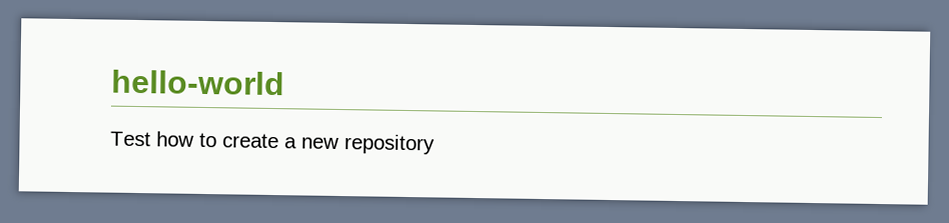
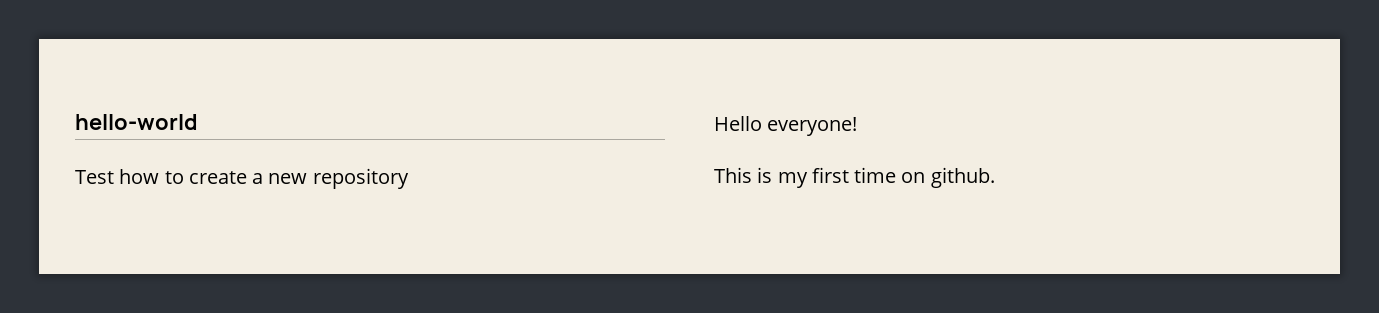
+ Hello everyone!
+ This is my first time on github.

